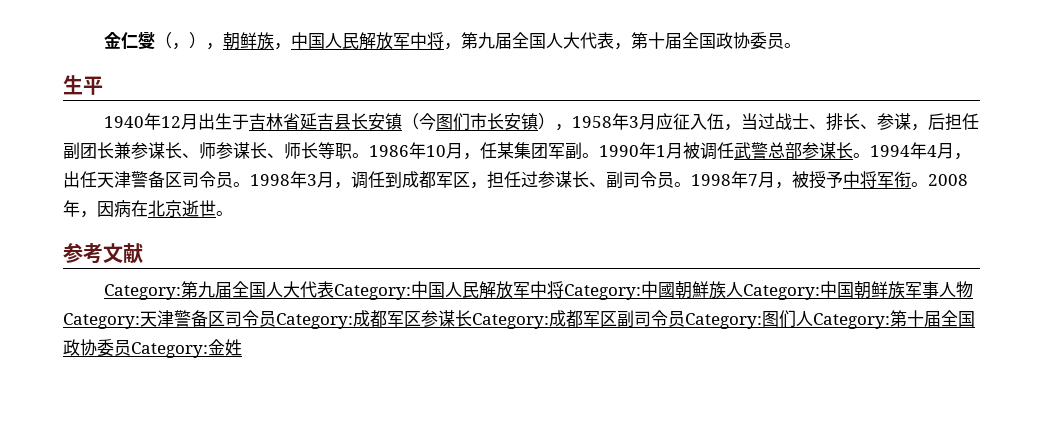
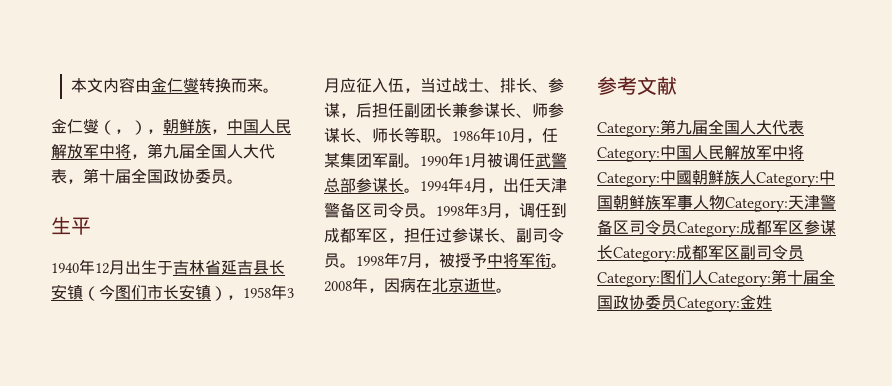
+ 本文内容由金仁燮转换而来。

